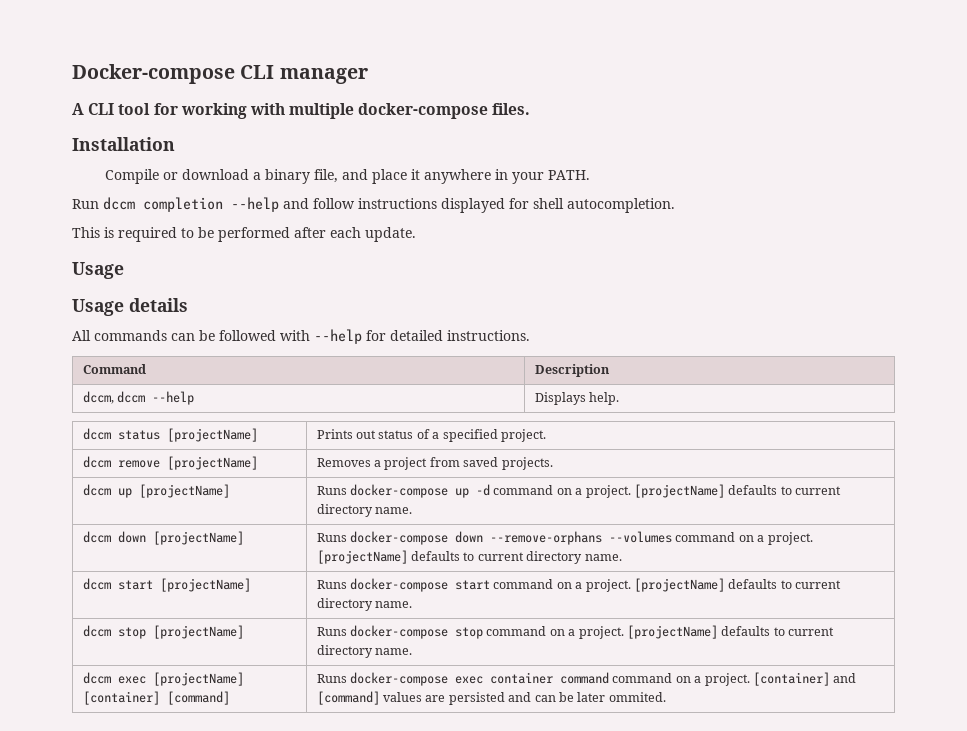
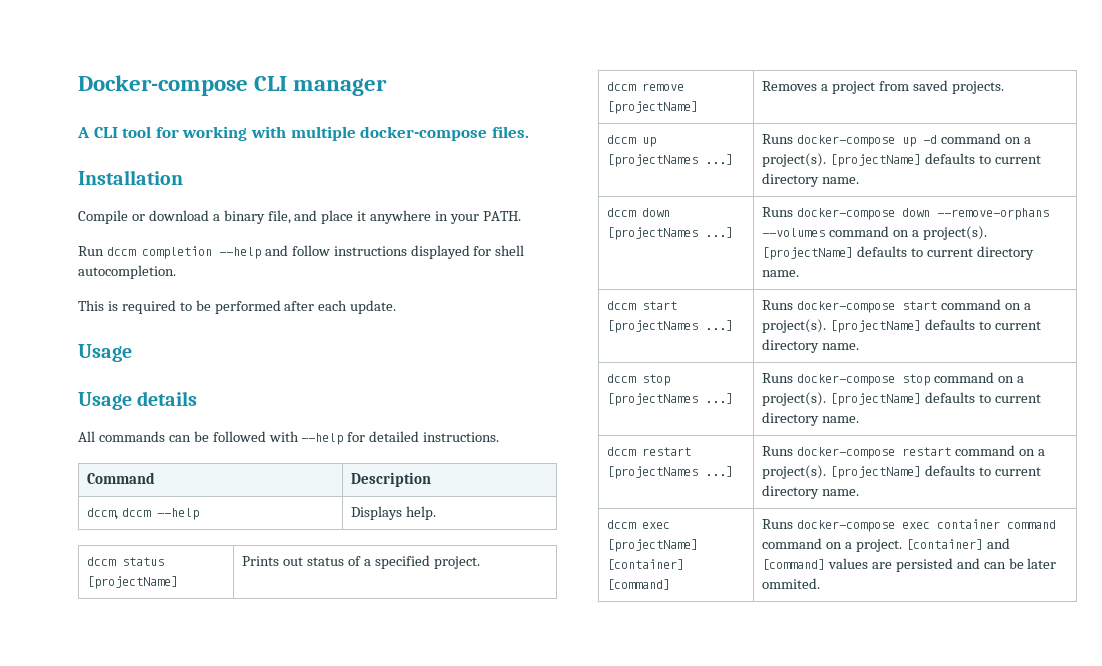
- dccm up [projectName] | Runs docker-compose up -d command on a project. [projectName] defaults to current directory name.
+ dccm up [projectNames ...] | Runs docker-compose up -d command on a project(s). [projectName] defaults to current directory name.
- dccm down [projectName] | Runs docker-compose down --remove-orphans --volumes command on a project. [projectName] defaults to current directory name.
+ dccm down [projectNames ...] | Runs docker-compose down --remove-orphans --volumes command on a project(s). [projectName] defaults to current directory name.
- dccm start [projectName] | Runs docker-compose start command on a project. [projectName] defaults to current directory name.
+ dccm start [projectNames ...] | Runs docker-compose start command on a project(s). [projectName] defaults to current directory name.
- dccm stop [projectName] | Runs docker-compose stop command on a project. [projectName] defaults to current directory name.
+ dccm stop [projectNames ...] | Runs docker-compose stop command on a project(s). [projectName] defaults to current directory name.
+ dccm restart [projectNames ...] | Runs docker-compose restart command on a project(s). [projectName] defaults to current directory name.

